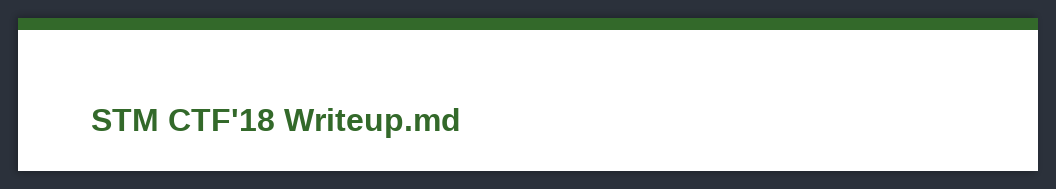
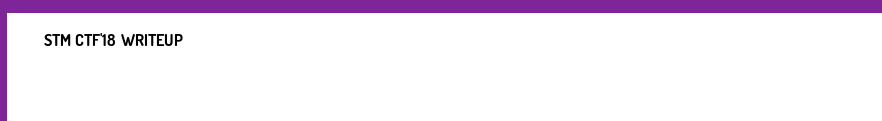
- STM CTF'18 Writeup.md
+ STM CTF'18 WRITEUP

